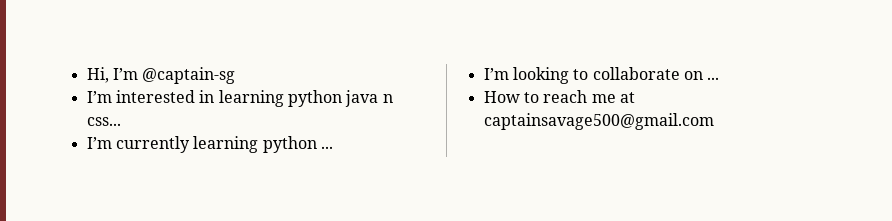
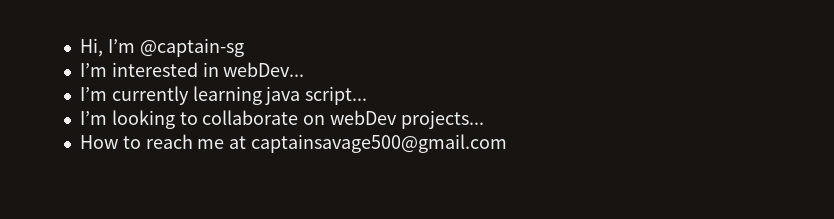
- I’m interested in learning python java n css...
+ I’m interested in webDev...
- I’m currently learning python ...
+ I’m currently learning java script...
- I’m looking to collaborate on ...
+ I’m looking to collaborate on webDev projects...

